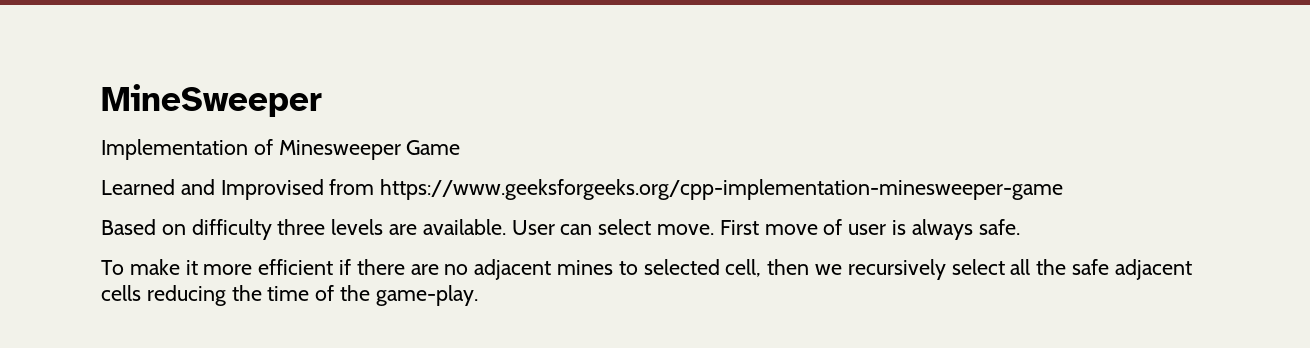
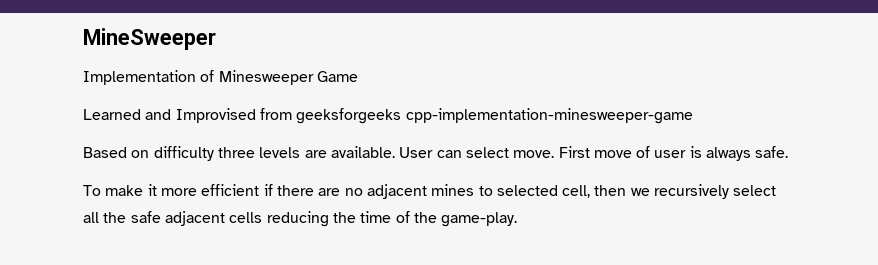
- Learned and Improvised from https://www.geeksforgeeks.org/cpp-implementation-minesweeper-game
+ Learned and Improvised from geeksforgeeks cpp-implementation-minesweeper-game

